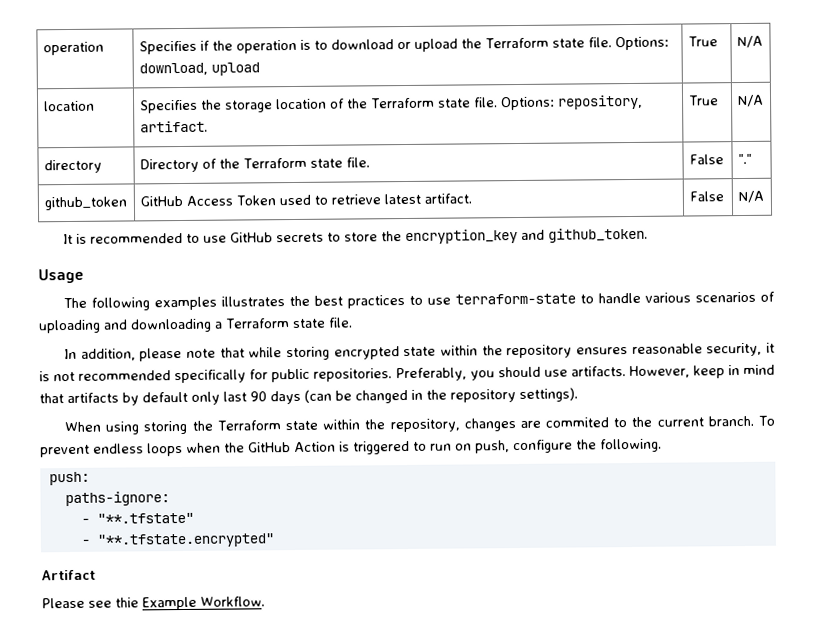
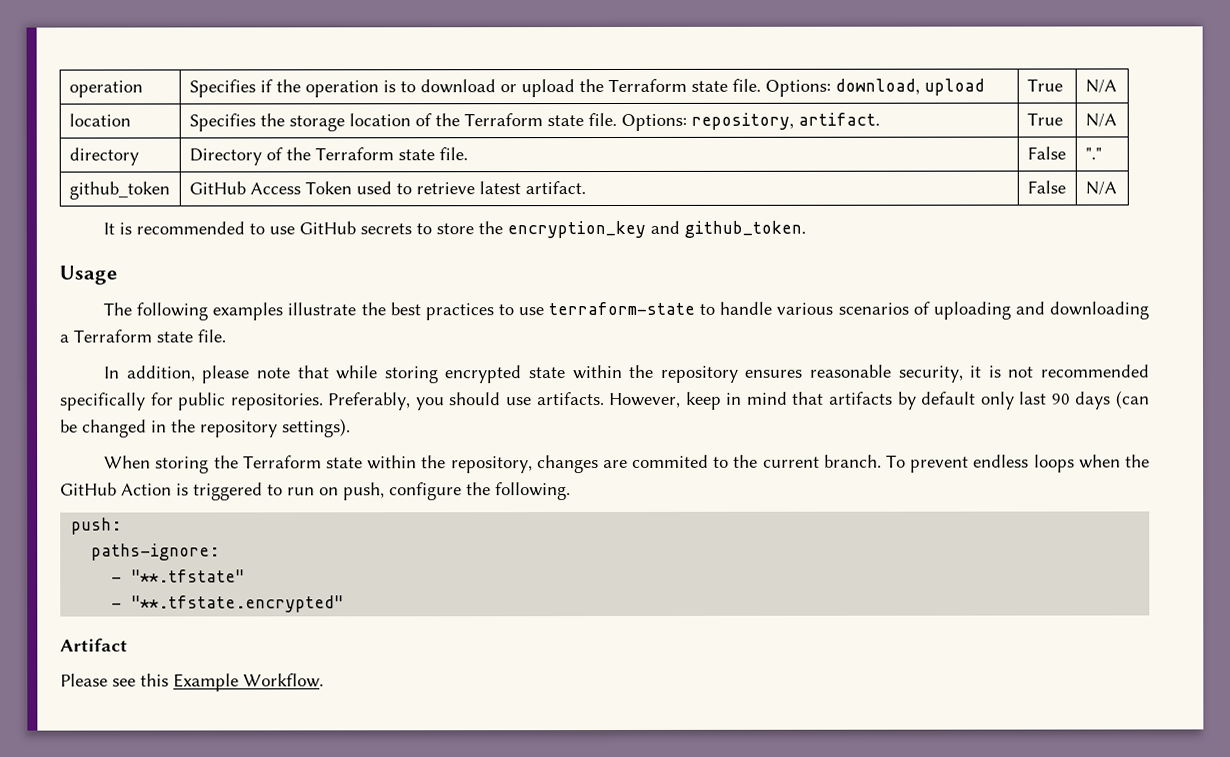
- The following examples illustrates the best practices to use terraform-state to handle various scenarios of uploading and downloading a Terraform state file.
+ The following examples illustrate the best practices to use terraform-state to handle various scenarios of uploading and downloading a Terraform state file.
- When using storing the Terraform state within the repository, changes are commited to the current branch.
+ When storing the Terraform state within the repository, changes are commited to the current branch.
- Please see thie Example Workflow.
+ Please see this Example Workflow.

